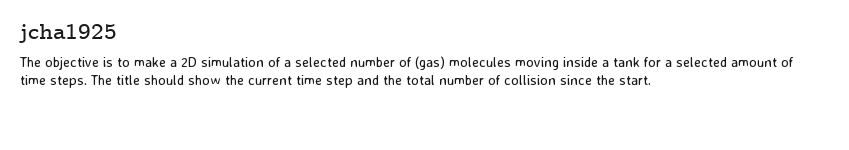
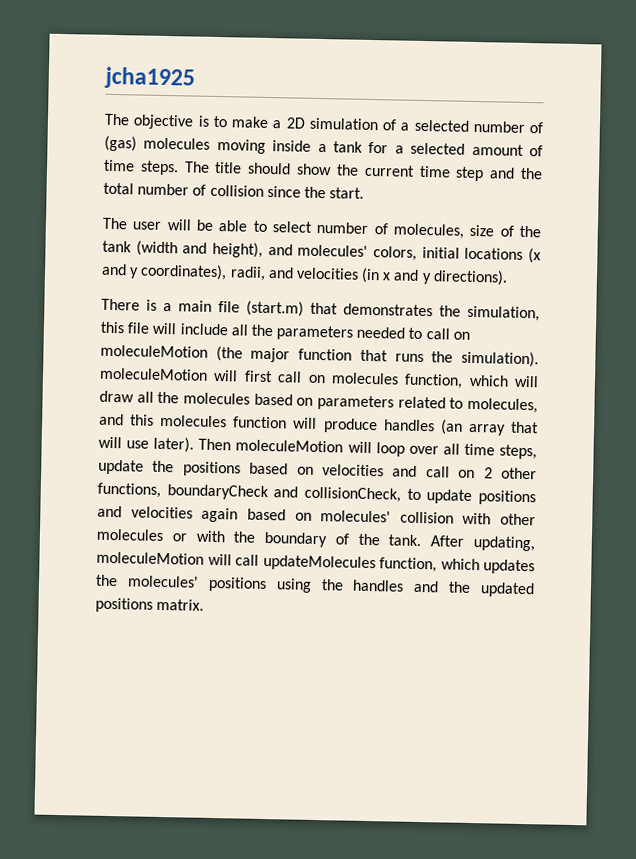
+ The user will be able to select number of molecules, size of the tank (width and height), and molecules' colors, initial locations (x and y coordinates), radii, and velocities (in x and y directions).
+ There is a main file (start.m) that demonstrates the simulation, this file will include all the parameters needed to call on moleculeMotion (the major function that runs the simulation). moleculeMotion will first call on molecules function, which will draw all the molecules based on parameters related to molecules, and this molecules function will produce handles (an array that will use later). Then moleculeMotion will loop over all time steps, update the positions based on velocities and call on 2 other functions, boundaryCheck and collisionCheck, to update positions and velocities again based on molecules' collision with other molecules or with the boundary of the tank. After updating, moleculeMotion will call updateMolecules function, which updates the molecules' positions using the handles and the updated positions matrix.

